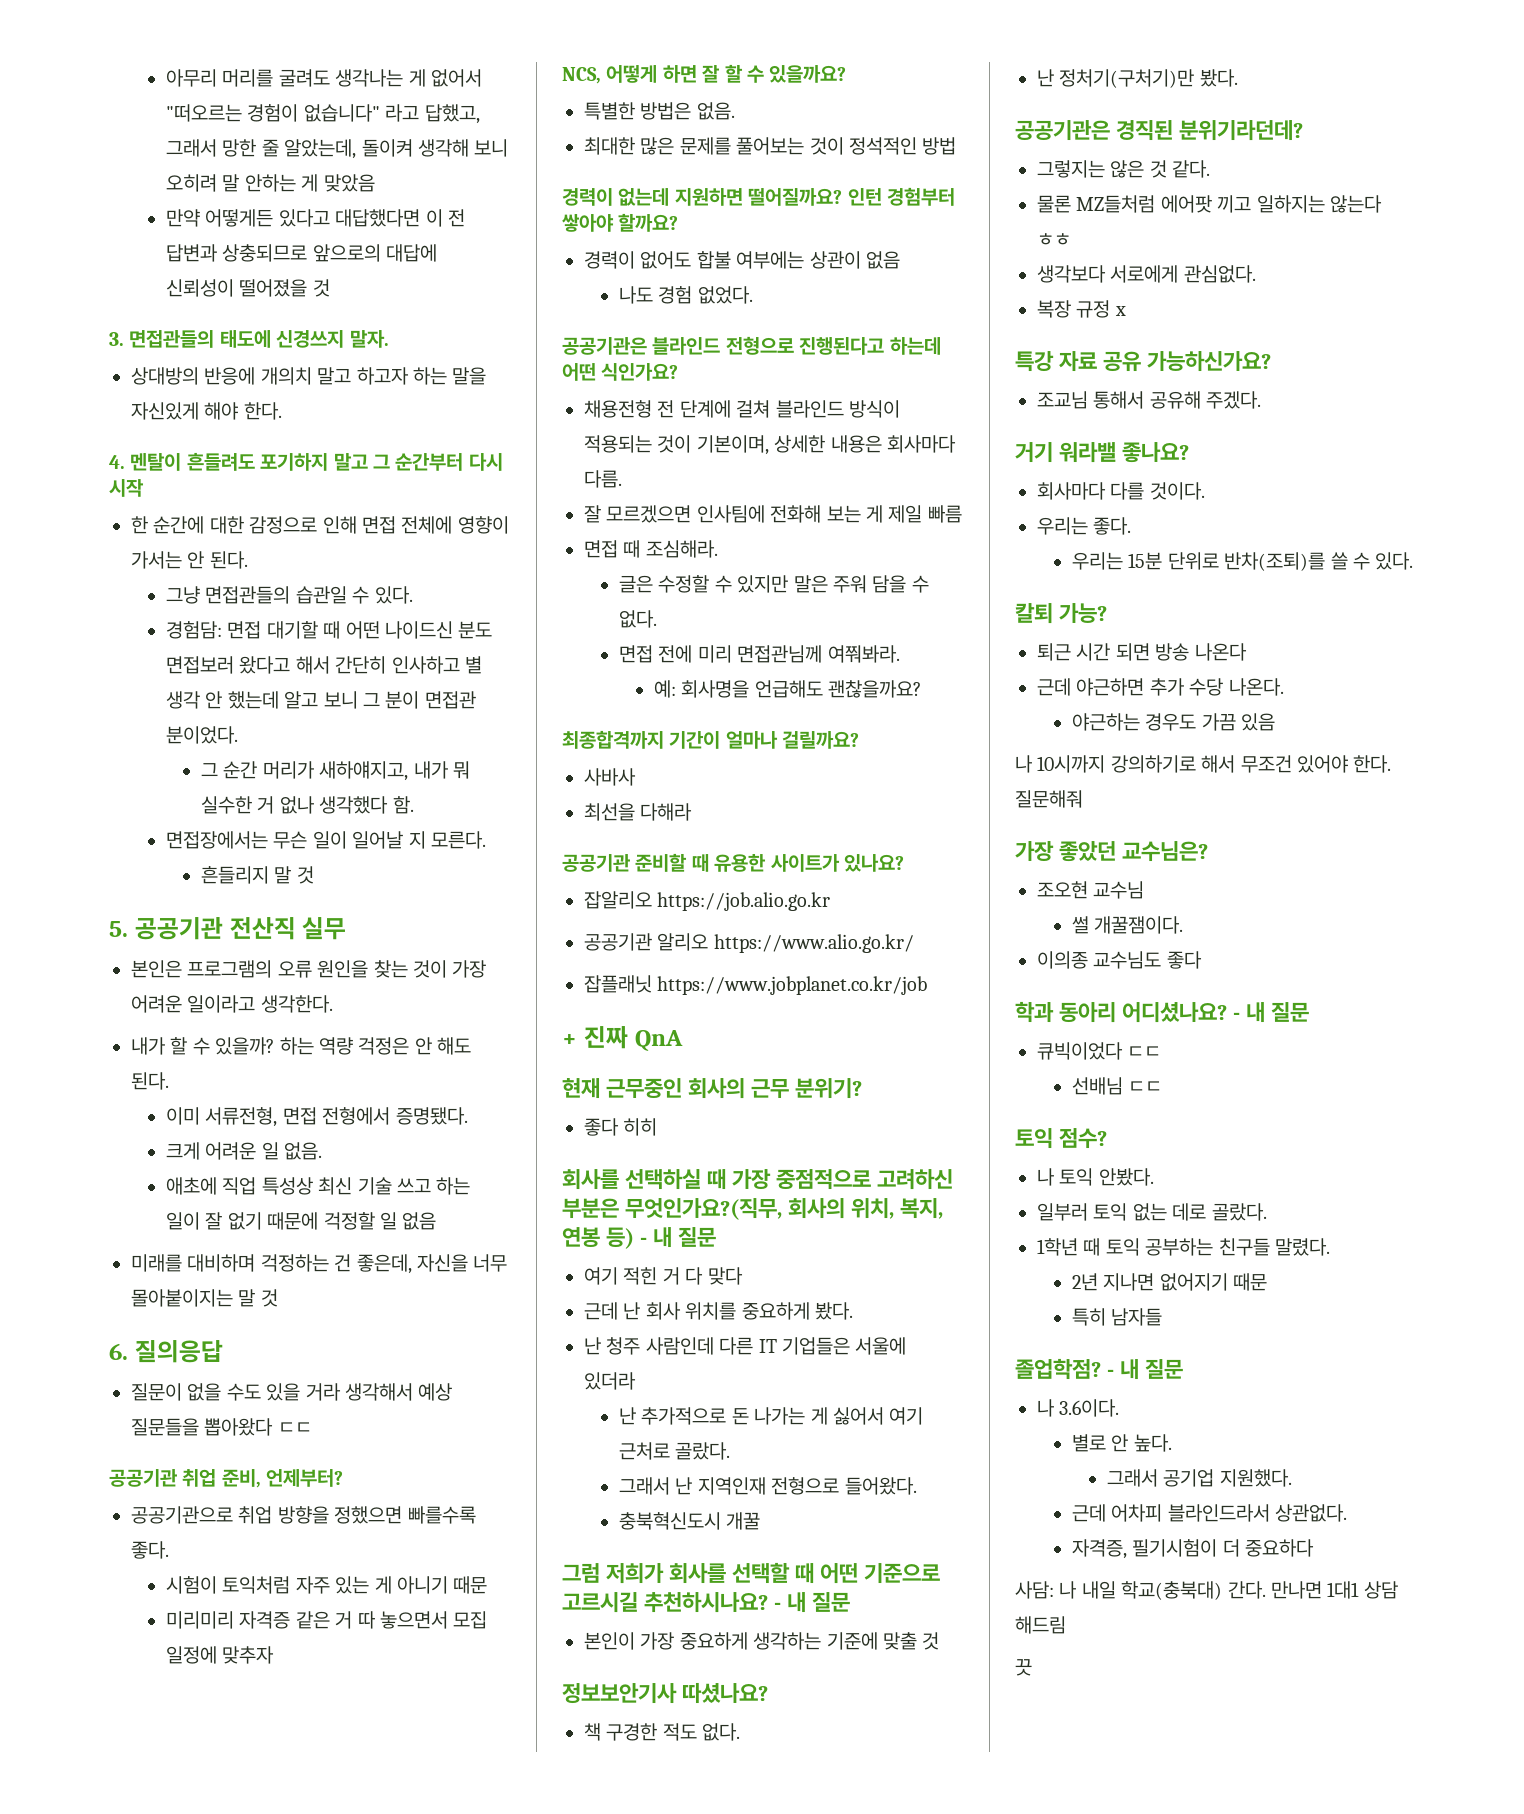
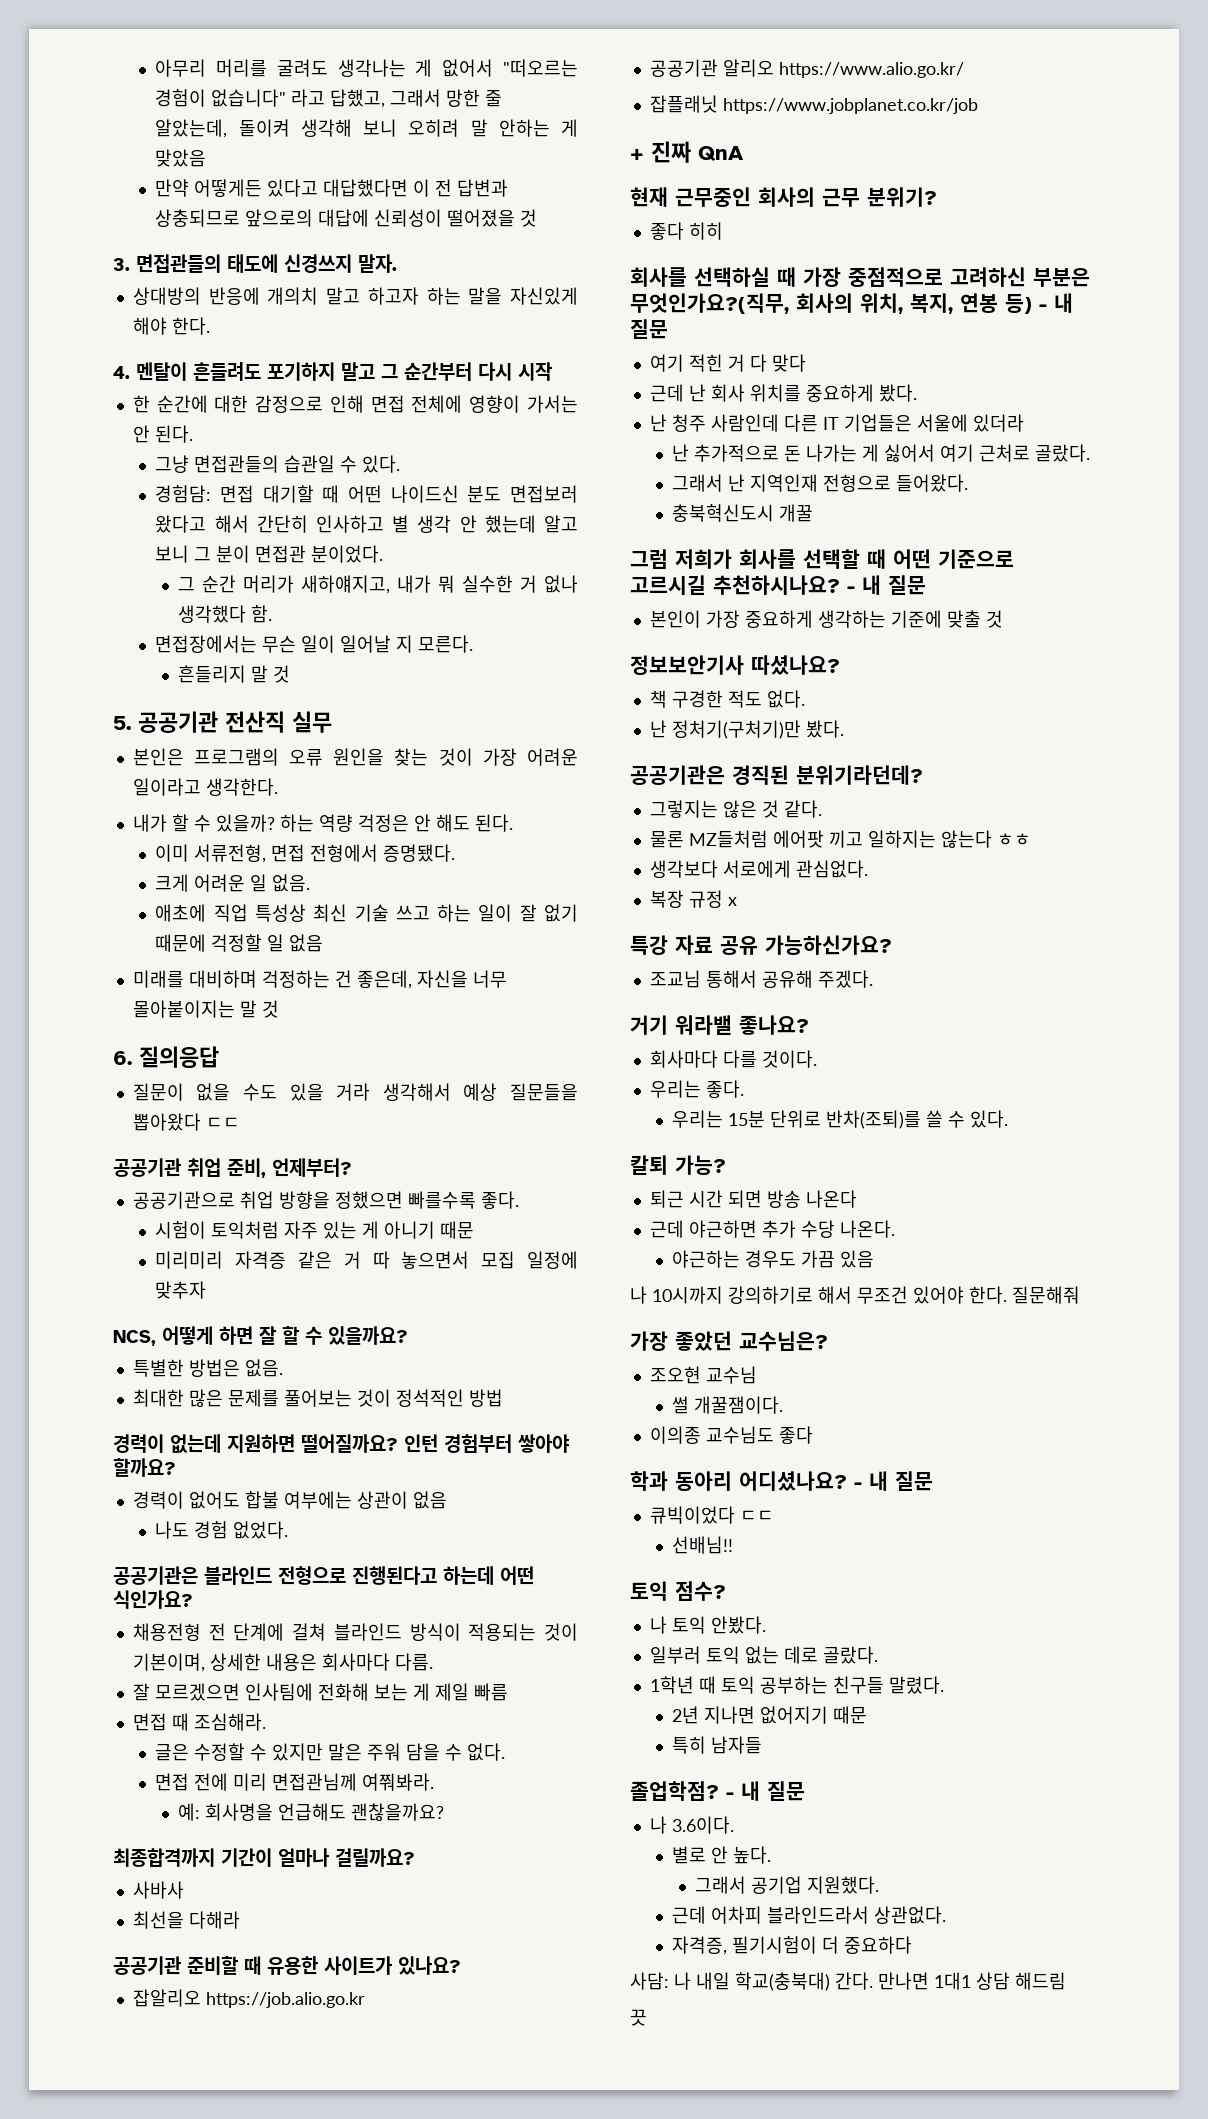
- 선배님 ㄷㄷ
+ 선배님!!

